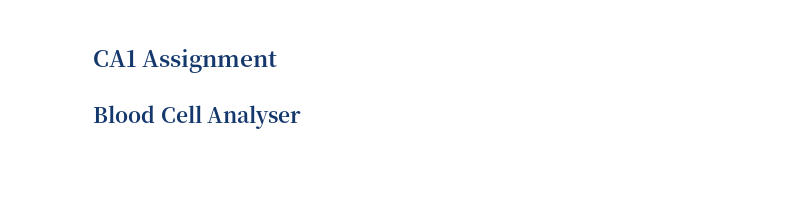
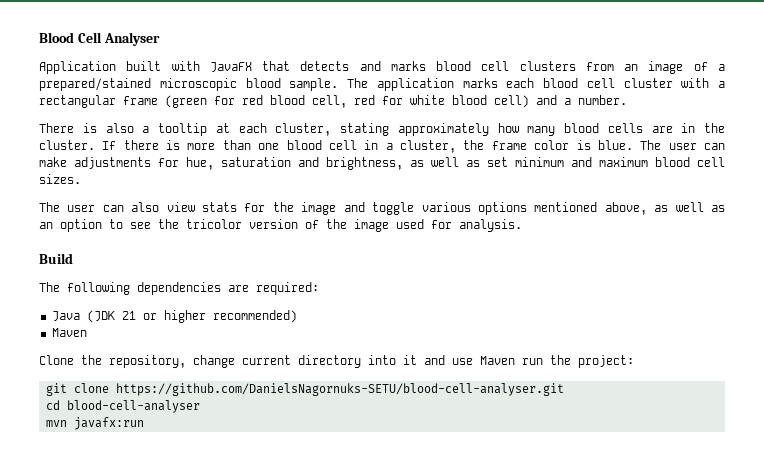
- CA1 Assignment
+ Application built with JavaFX that detects and marks blood cell clusters from an image of a prepared/stained microscopic blood sample. The application marks each blood cell cluster with a rectangular frame (green for red blood cell, red for white blood cell) and a number.
+ There is also a tooltip at each cluster, stating approximately how many blood cells are in the cluster. If there is more than one blood cell in a cluster, the frame color is blue. The user can make adjustments for hue, saturation and brightness, as well as set minimum and maximum blood cell sizes.
+ The user can also view stats for the image and toggle various options mentioned above, as well as an option to see the tricolor version of the image used for analysis.
+ Build
+ The following dependencies are required:
+ Java (JDK 21 or higher recommended)
+ Maven
+ Clone the repository, change current directory into it and use Maven run the project:
+ git clone https://github.com/DanielsNagornuks-SETU/blood-cell-analyser.git
+ cd blood-cell-analyser
+ mvn javafx:run

